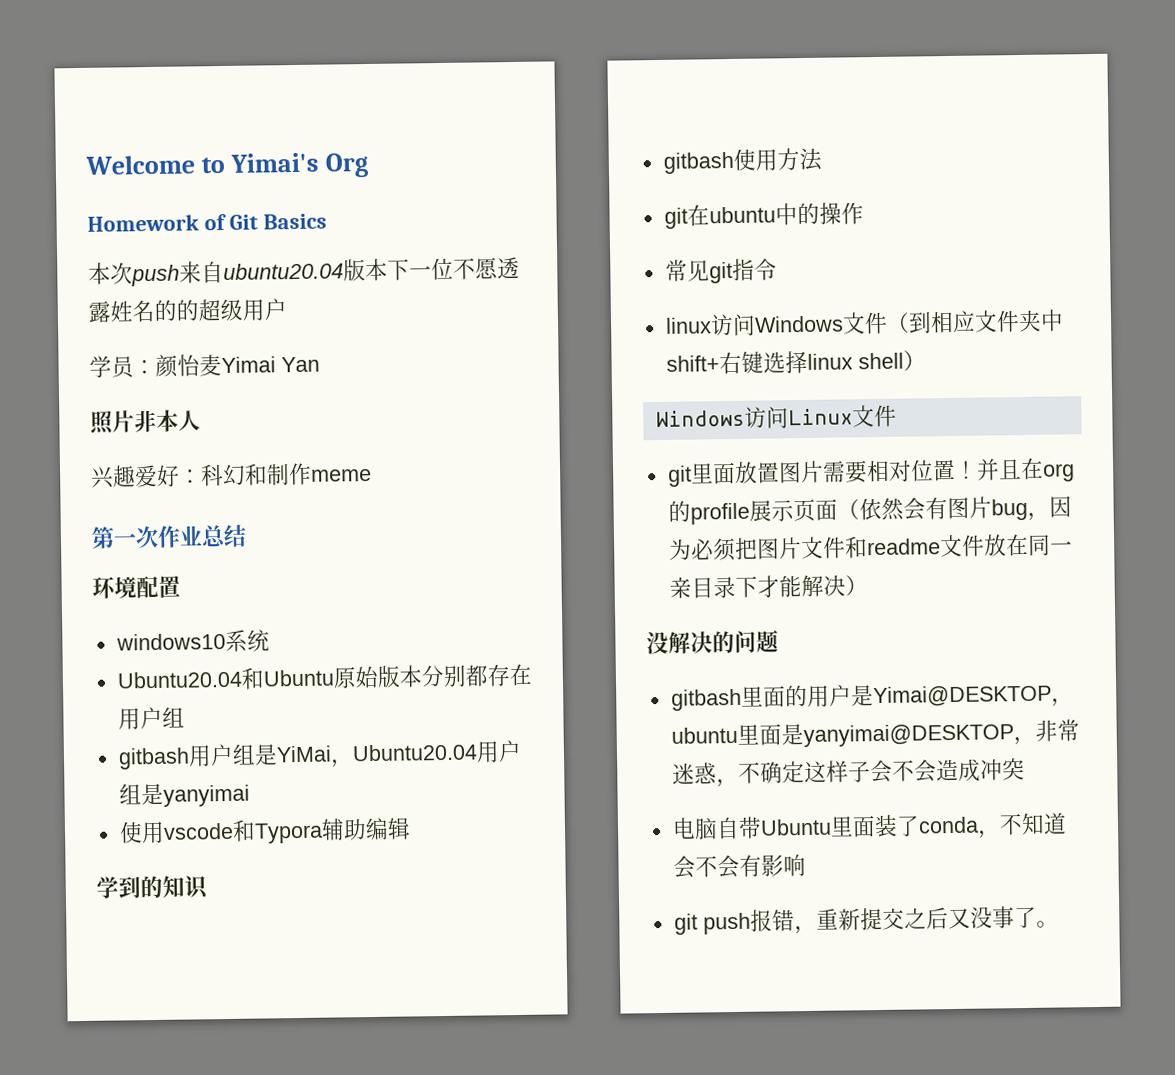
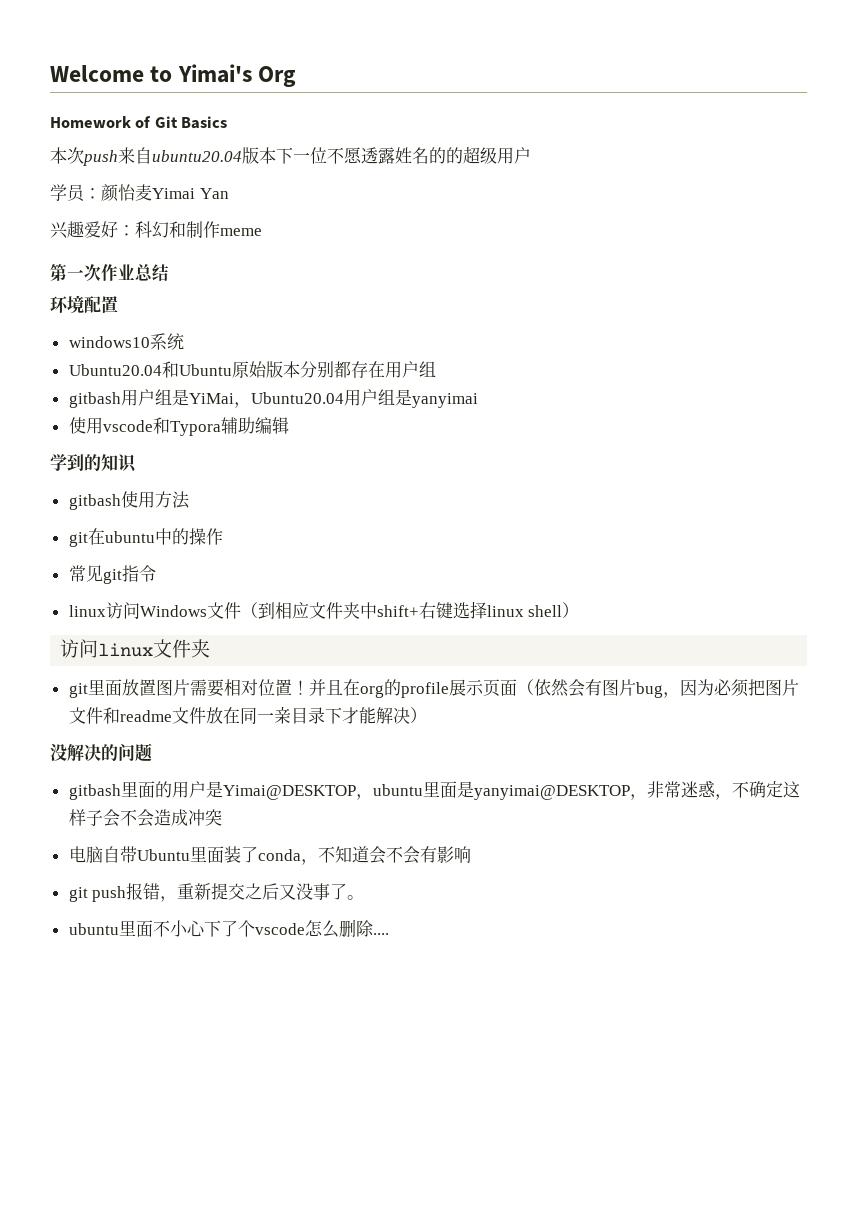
- 照片非本人
- Windows访问Linux文件
+ 访问linux文件夹
+ ubuntu里面不小心下了个vscode怎么删除....

